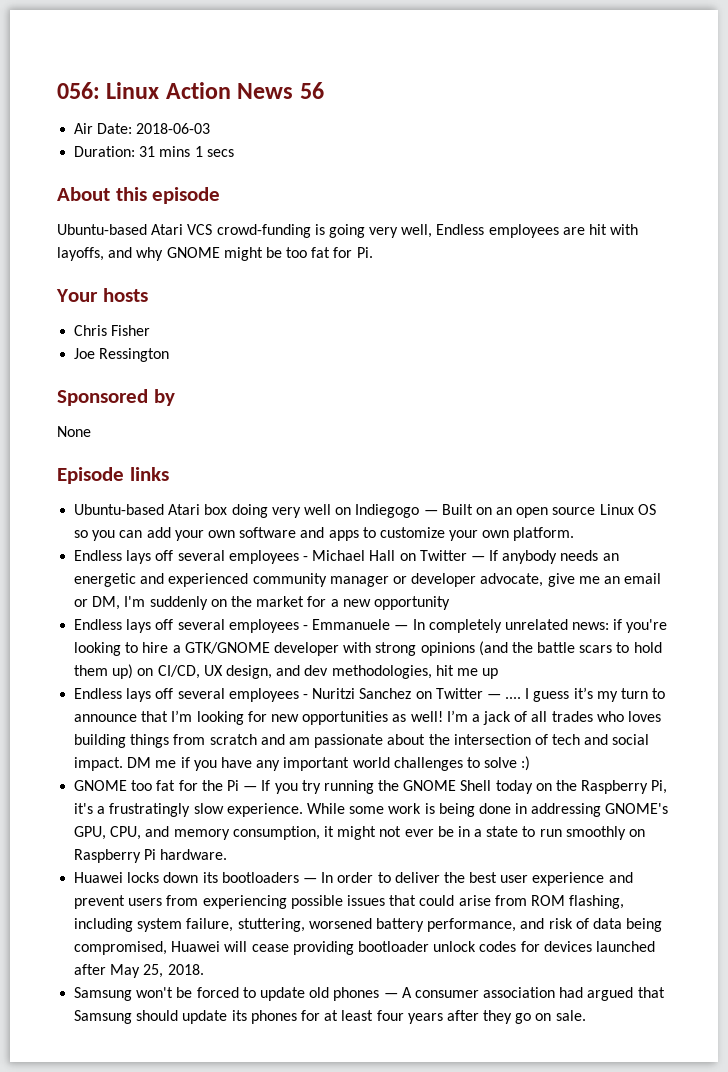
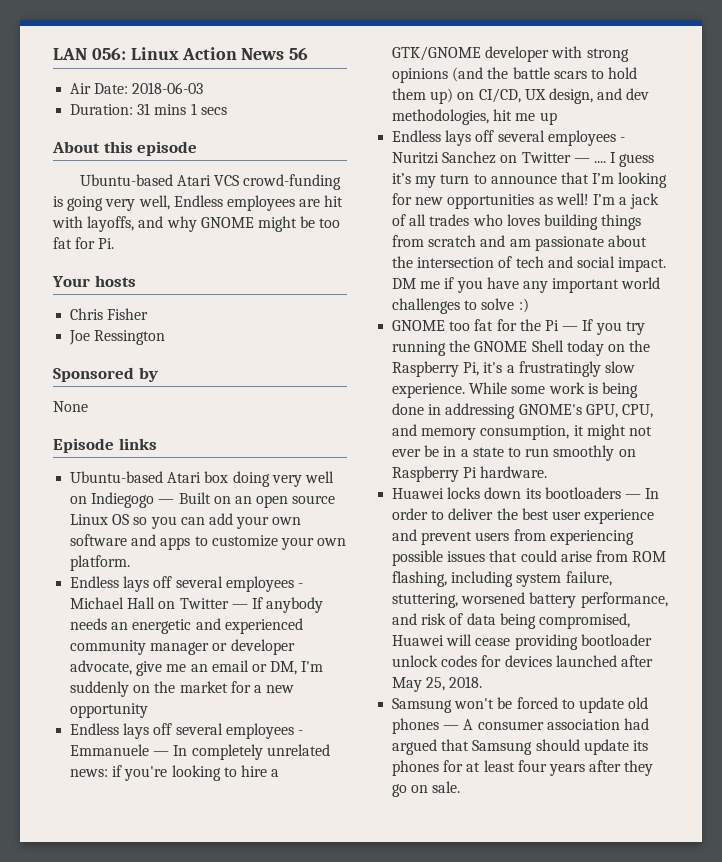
- 056: Linux Action News 56
+ LAN 056: Linux Action News 56

